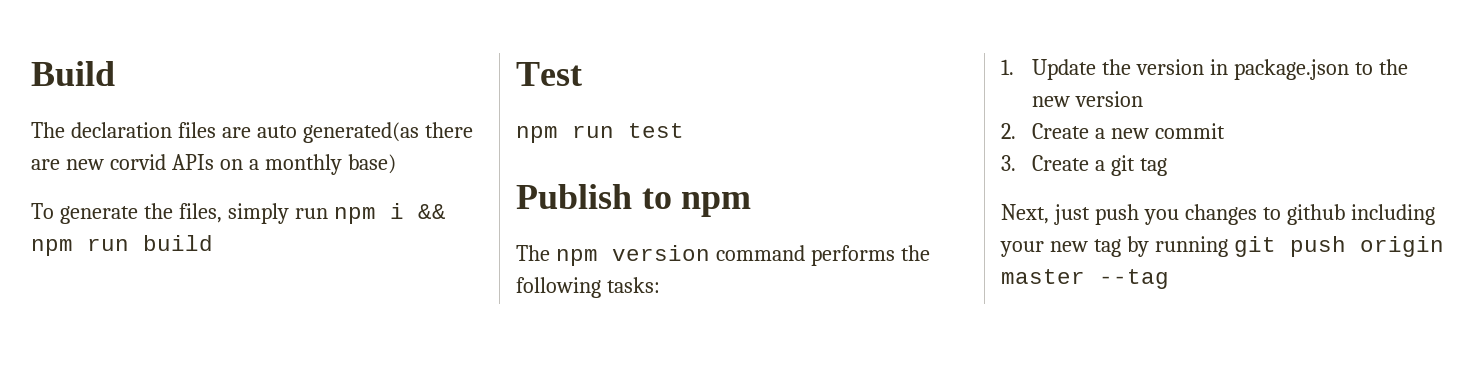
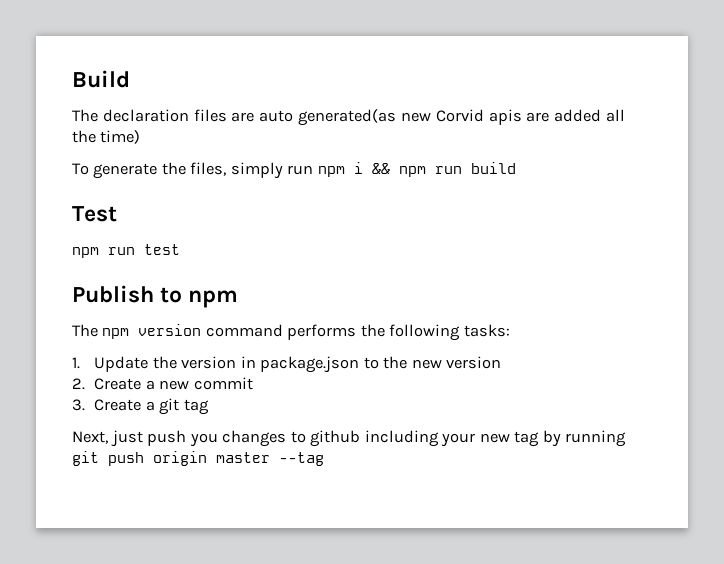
- The declaration files are auto generated(as there are new corvid APIs on a monthly base)
+ The declaration files are auto generated(as new Corvid apis are added all the time)

